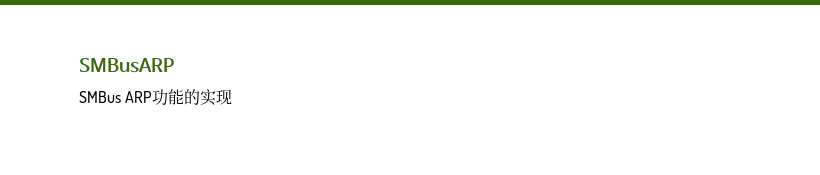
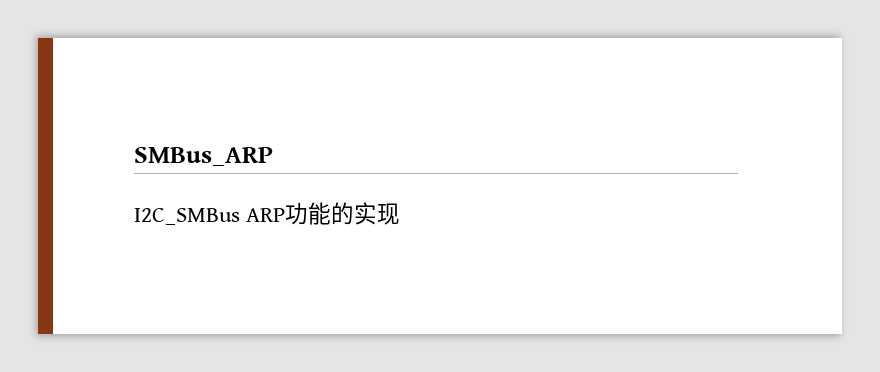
- SMBusARP
- SMBus ARP功能的实现
+ SMBus_ARP
+ I2C_SMBus ARP功能的实现

